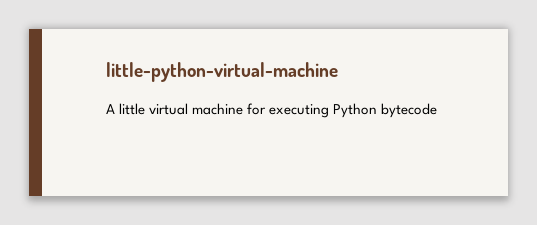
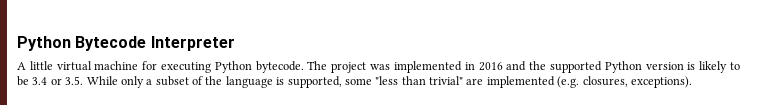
- little-python-virtual-machine
+ Python Bytecode Interpreter
- A little virtual machine for executing Python bytecode
+ A little virtual machine for executing Python bytecode. The project was implemented in 2016 and the supported Python version is likely to be 3.4 or 3.5. While only a subset of the language is supported, some "less than trivial" are implemented (e.g. closures, exceptions).

